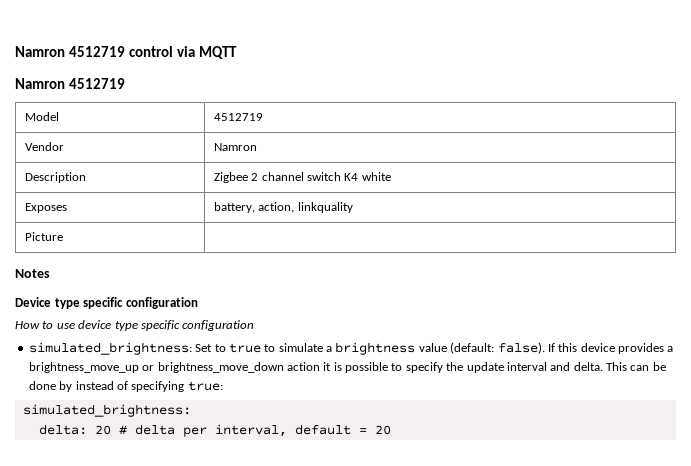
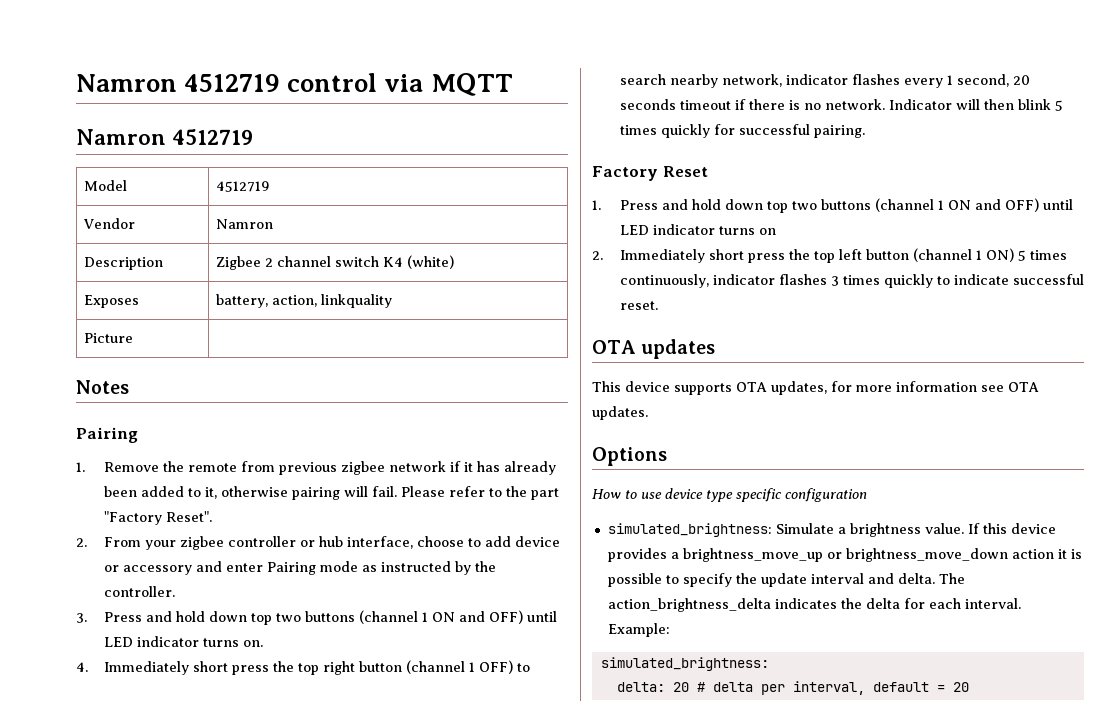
- Description | Zigbee 2 channel switch K4 white
+ Description | Zigbee 2 channel switch K4 (white)
  Notes
- Device type specific configuration
+ Pairing
+ 1. Remove the remote from previous zigbee network if it has already been added to it, otherwise pairing will fail. Please refer to the part "Factory Reset".
+ 2. From your zigbee controller or hub interface, choose to add device or accessory and enter Pairing mode as instructed by the controller.
+ 3. Press and hold down top two buttons (channel 1 ON and OFF) until LED indicator turns on.
+ 4. Immediately short press the top right button (channel 1 OFF) to search nearby network, indicator flashes every 1 second, 20 seconds timeout if there is no network. Indicator will then blink 5 times quickly for successful pairing.
+ Factory Reset
+ 1. Press and hold down top two buttons (channel 1 ON and OFF) until LED indicator turns on
+ 2. Immediately short press the top left button (channel 1 ON) 5 times continuously, indicator flashes 3 times quickly to indicate successful reset.
+ OTA updates
+ This device supports OTA updates, for more information see OTA updates.
+ Options
- simulated_brightness: Set to true to simulate a brightness value (default: false).
+ simulated_brightness: Simulate a brightness value.
- This can be done by instead of specifying true:
+ The action_brightness_delta indicates the delta for each interval. Example:

